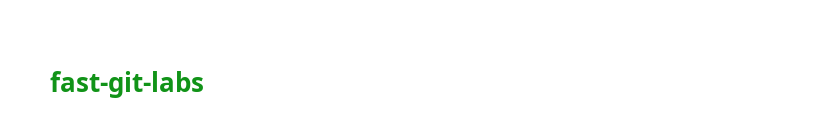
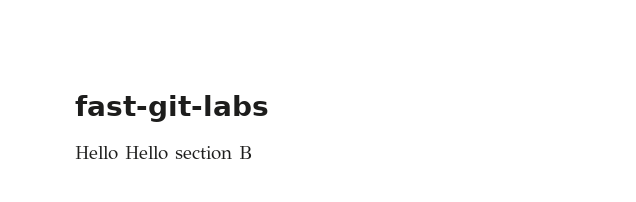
+ Hello Hello section B

